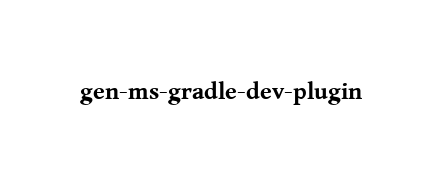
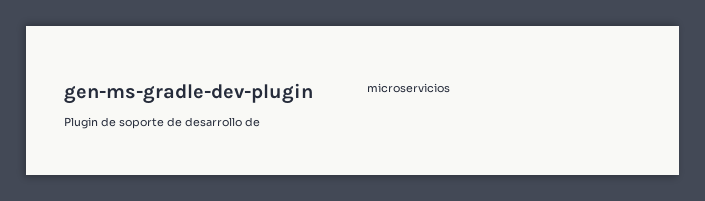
+ Plugin de soporte de desarrollo de microservicios

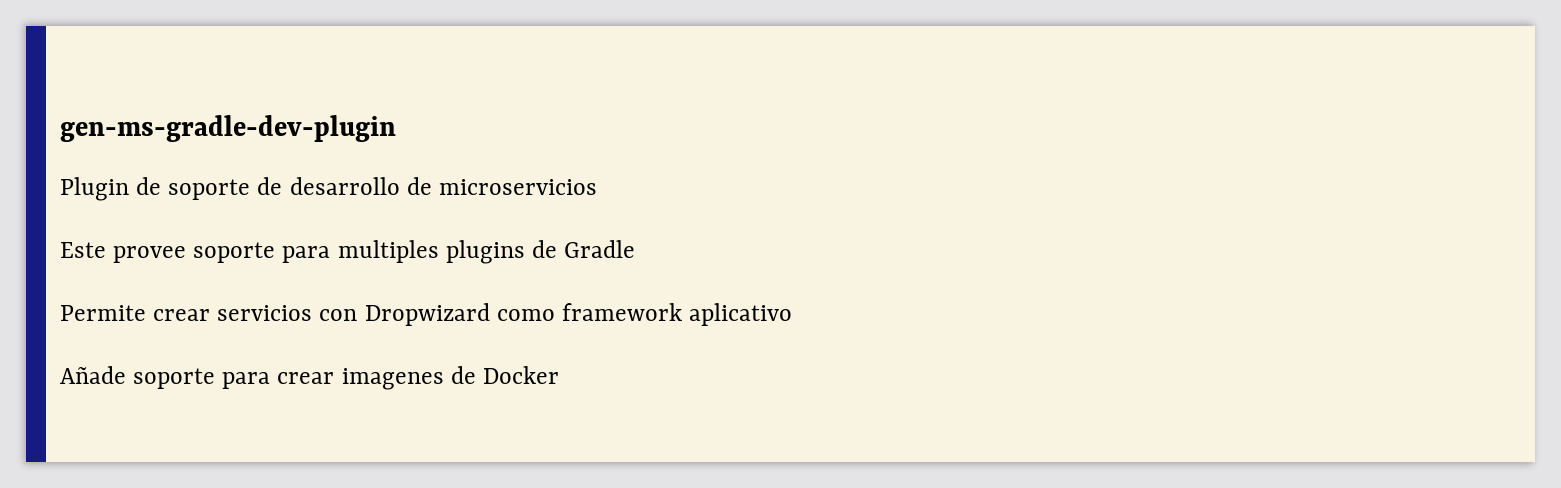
+ Este provee soporte para multiples plugins de Gradle
+ Permite crear servicios con Dropwizard como framework aplicativo
+ Añade soporte para crear imagenes de Docker

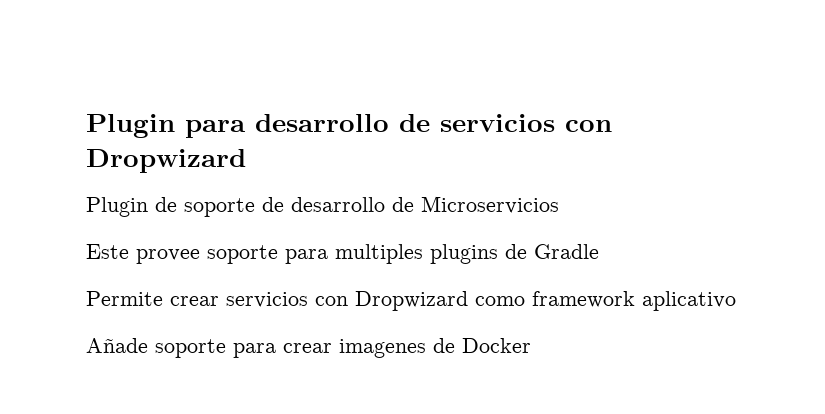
- gen-ms-gradle-dev-plugin
+ Plugin para desarrollo de servicios con Dropwizard
- Plugin de soporte de desarrollo de microservicios
+ Plugin de soporte de desarrollo de Microservicios

